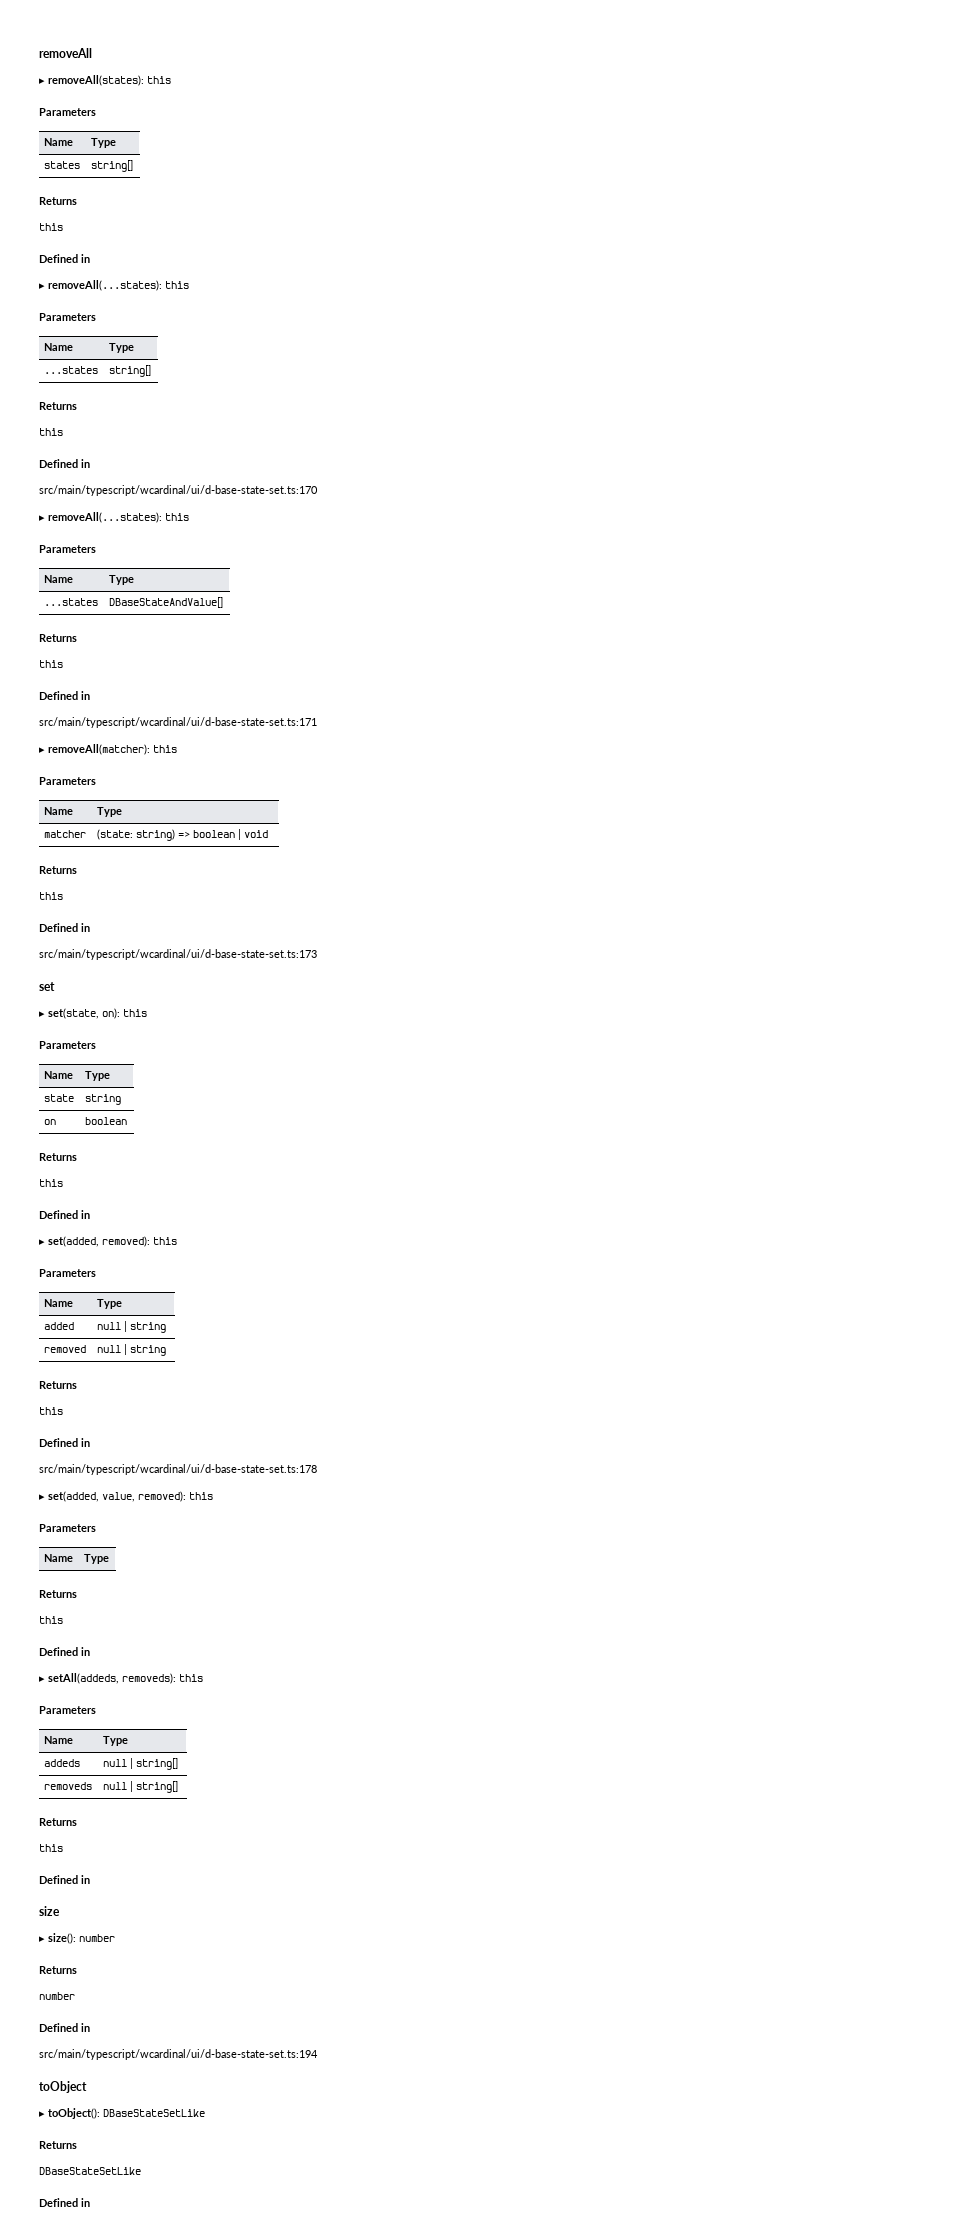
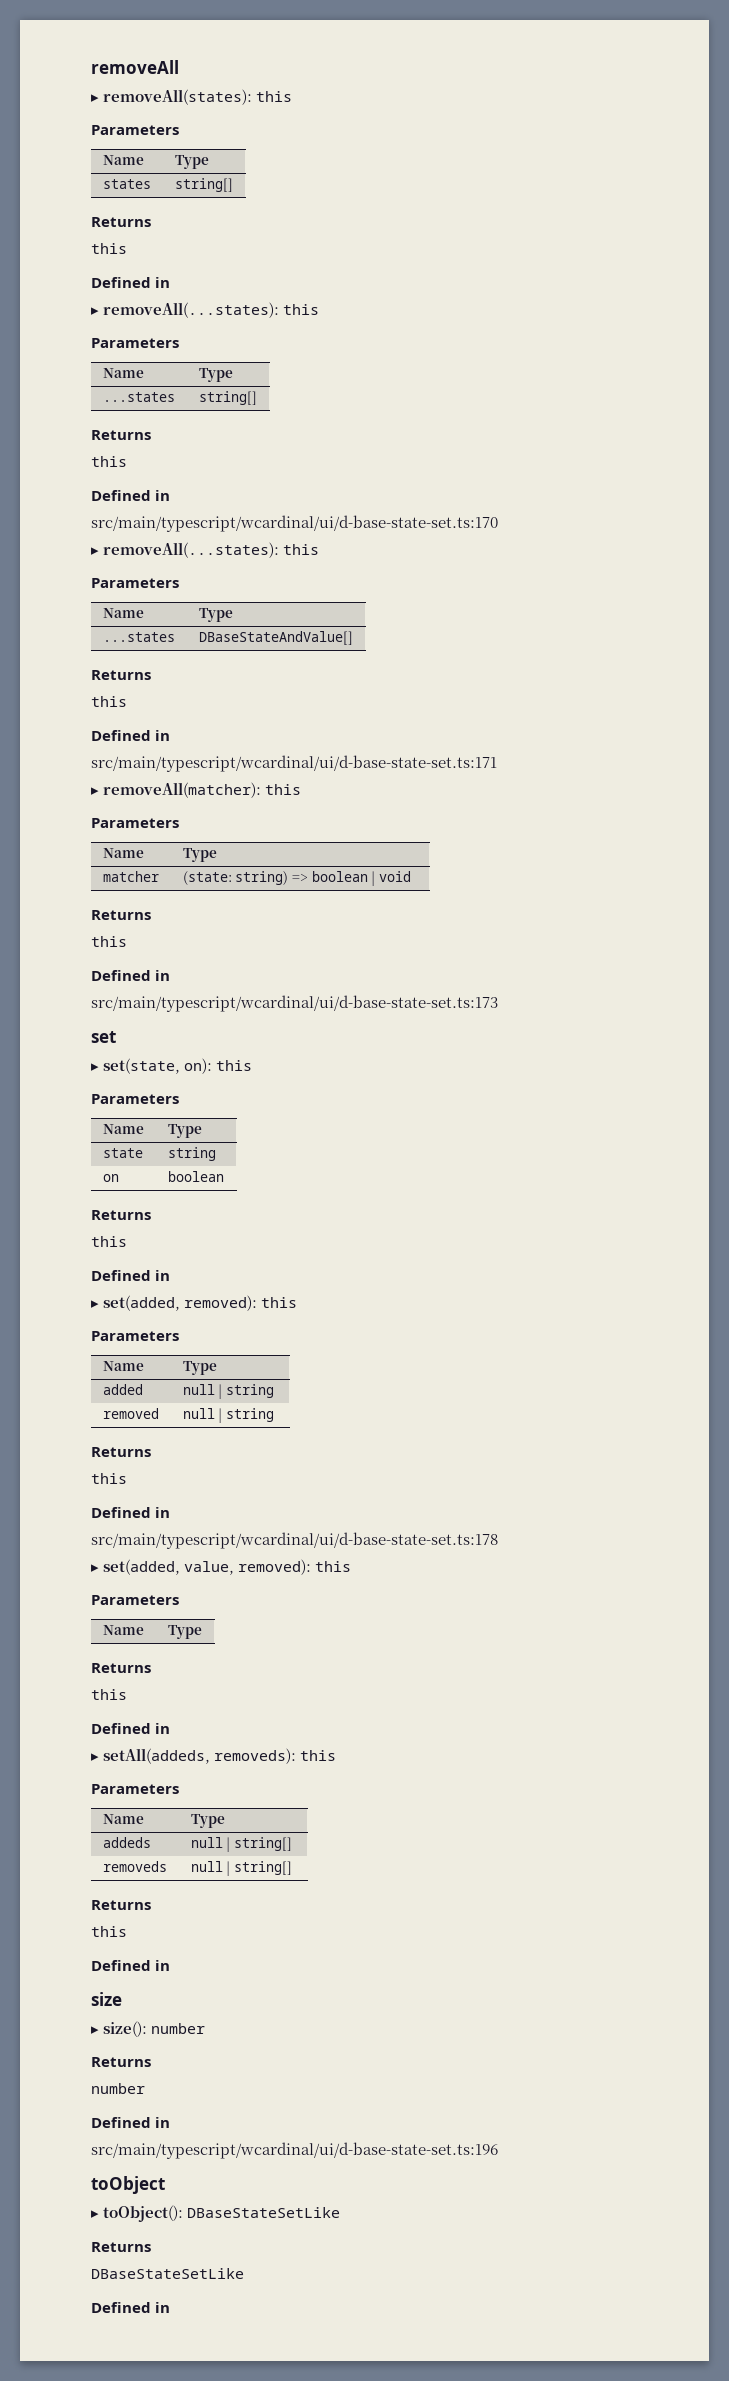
- src/main/typescript/wcardinal/ui/d-base-state-set.ts:194
+ src/main/typescript/wcardinal/ui/d-base-state-set.ts:196

